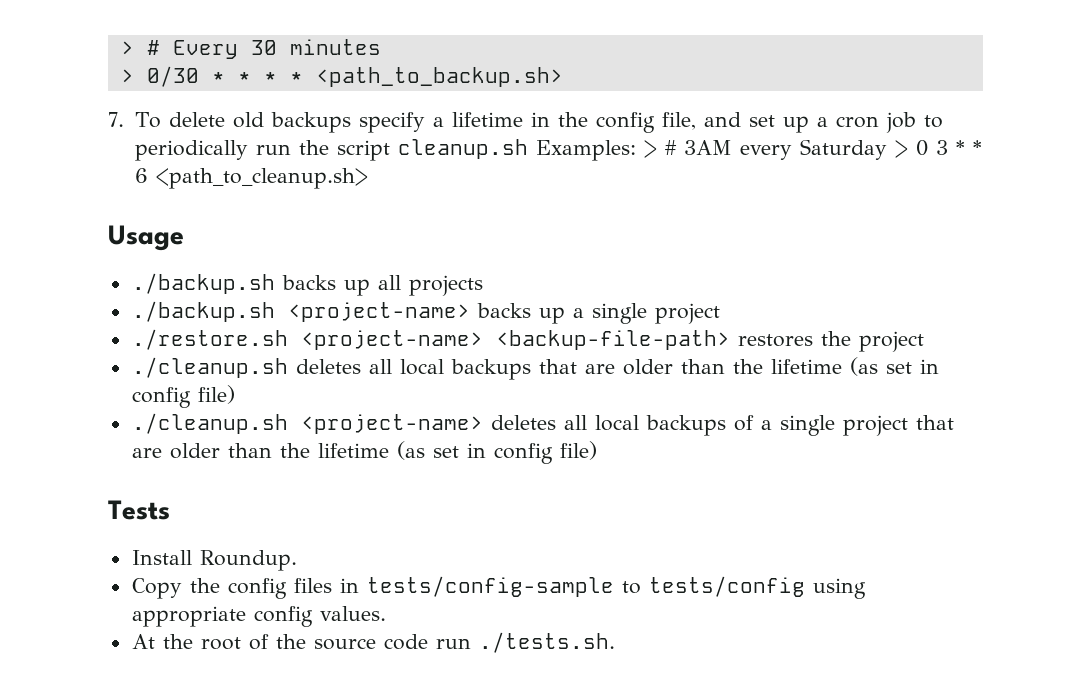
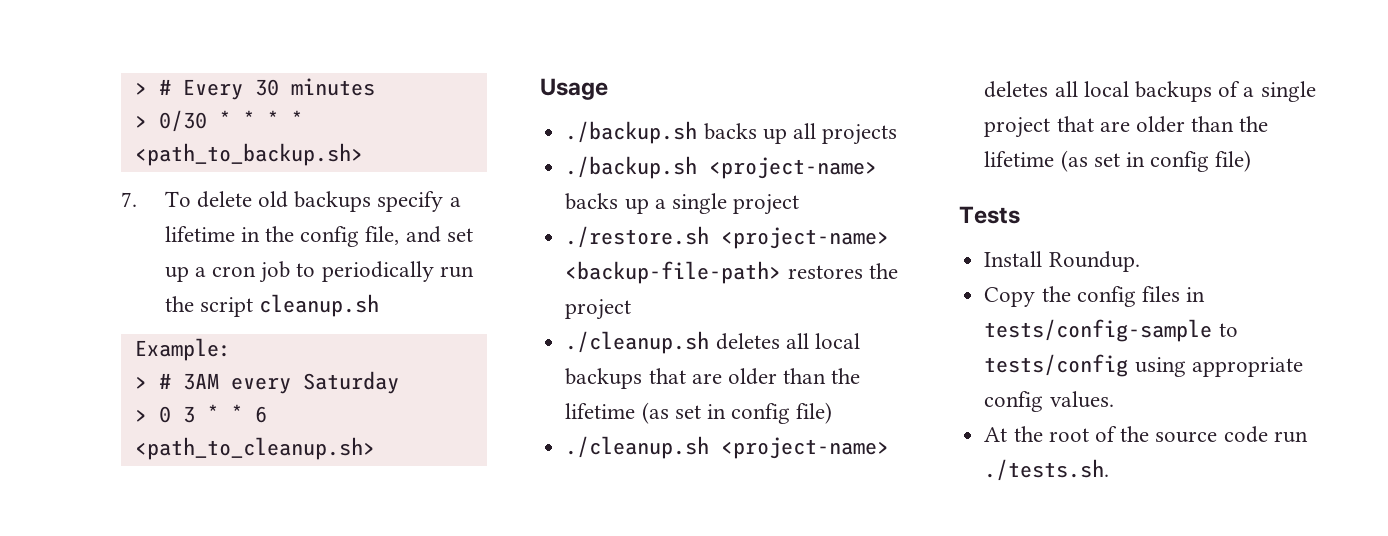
- 7. To delete old backups specify a lifetime in the config file, and set up a cron job to periodically run the script cleanup.sh Examples: > # 3AM every Saturday > 0 3 * * 6 <path_to_cleanup.sh>
+ 7. To delete old backups specify a lifetime in the config file, and set up a cron job to periodically run the script cleanup.sh
+ Example:
+ > # 3AM every Saturday
+ > 0 3 * * 6 <path_to_cleanup.sh>

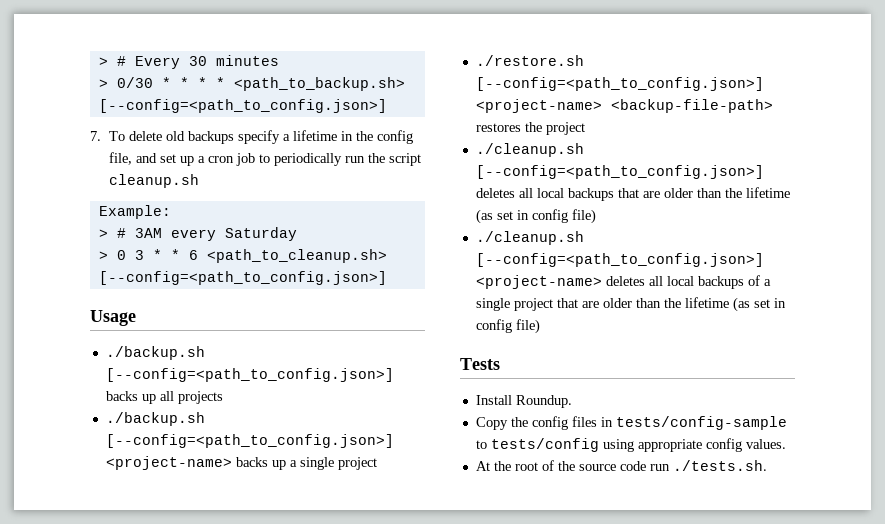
- > 0/30 * * * * <path_to_backup.sh>
+ > 0/30 * * * * <path_to_backup.sh> [--config=<path_to_config.json>]
- > 0 3 * * 6 <path_to_cleanup.sh>
+ > 0 3 * * 6 <path_to_cleanup.sh> [--config=<path_to_config.json>]
- ./backup.sh backs up all projects
+ ./backup.sh [--config=<path_to_config.json>] backs up all projects
- ./backup.sh <project-name> backs up a single project
+ ./backup.sh [--config=<path_to_config.json>] <project-name> backs up a single project
- ./restore.sh <project-name> <backup-file-path> restores the project
+ ./restore.sh [--config=<path_to_config.json>] <project-name> <backup-file-path> restores the project
- ./cleanup.sh deletes all local backups that are older than the lifetime (as set in config file)
+ ./cleanup.sh [--config=<path_to_config.json>] deletes all local backups that are older than the lifetime (as set in config file)
- ./cleanup.sh <project-name> deletes all local backups of a single project that are older than the lifetime (as set in config file)
+ ./cleanup.sh [--config=<path_to_config.json>] <project-name> deletes all local backups of a single project that are older than the lifetime (as set in config file)

